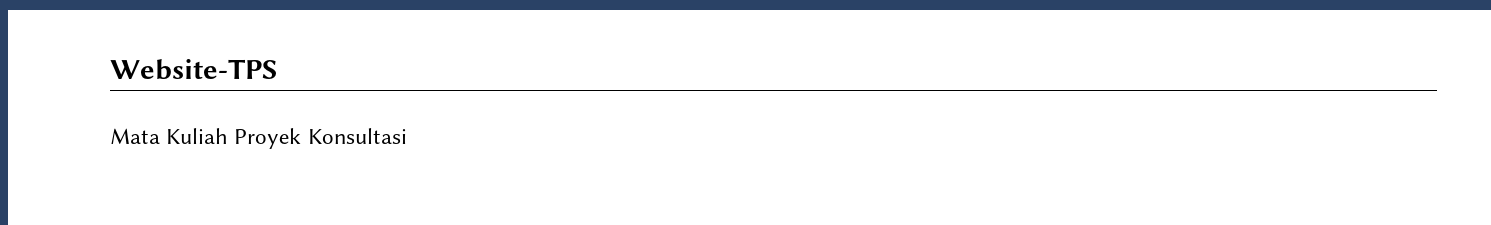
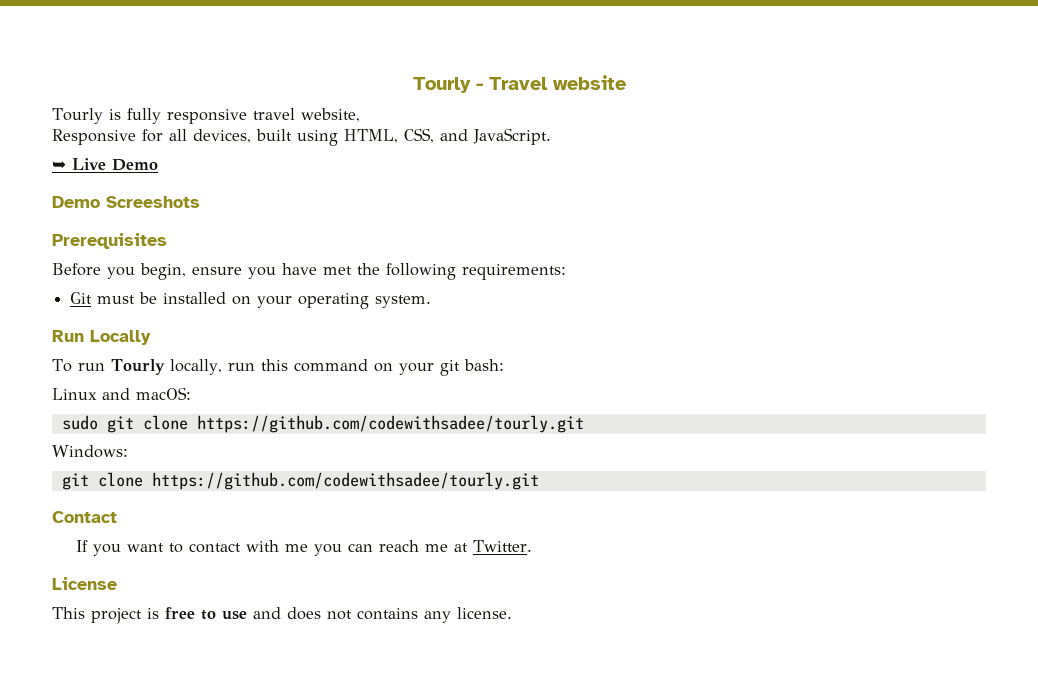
- Website-TPS
- Mata Kuliah Proyek Konsultasi
+ Tourly - Travel website
+ Tourly is fully responsive travel website,
+ Responsive for all devices, built using HTML, CSS, and JavaScript.
+ ➥ Live Demo
+ Demo Screeshots
+ Prerequisites
+ Before you begin, ensure you have met the following requirements:
+ Git must be installed on your operating system.
+ Run Locally
+ To run Tourly locally, run this command on your git bash:
+ Linux and macOS:
+ sudo git clone https://github.com/codewithsadee/tourly.git
+ Windows:
+ git clone https://github.com/codewithsadee/tourly.git
+ Contact
+ If you want to contact with me you can reach me at Twitter.
+ License
+ This project is free to use and does not contains any license.

